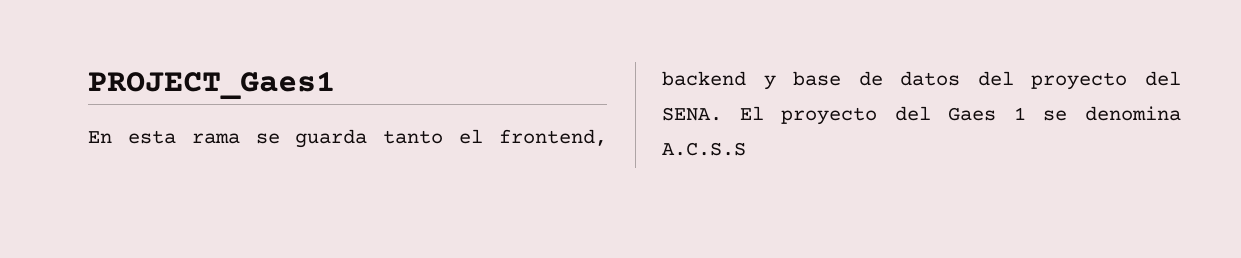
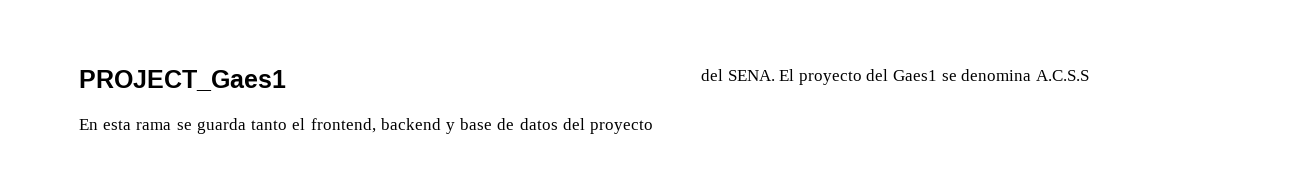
- El proyecto del Gaes 1 se denomina A.C.S.S
+ El proyecto del Gaes1 se denomina A.C.S.S

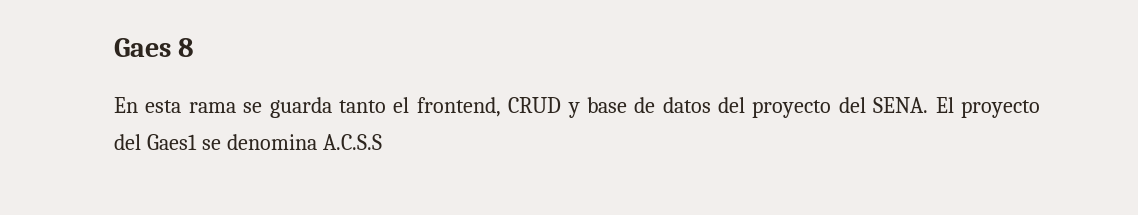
- PROJECT_Gaes1
+ Gaes 8
- En esta rama se guarda tanto el frontend, backend y base de datos del proyecto del SENA.
+ En esta rama se guarda tanto el frontend, CRUD y base de datos del proyecto del SENA.

